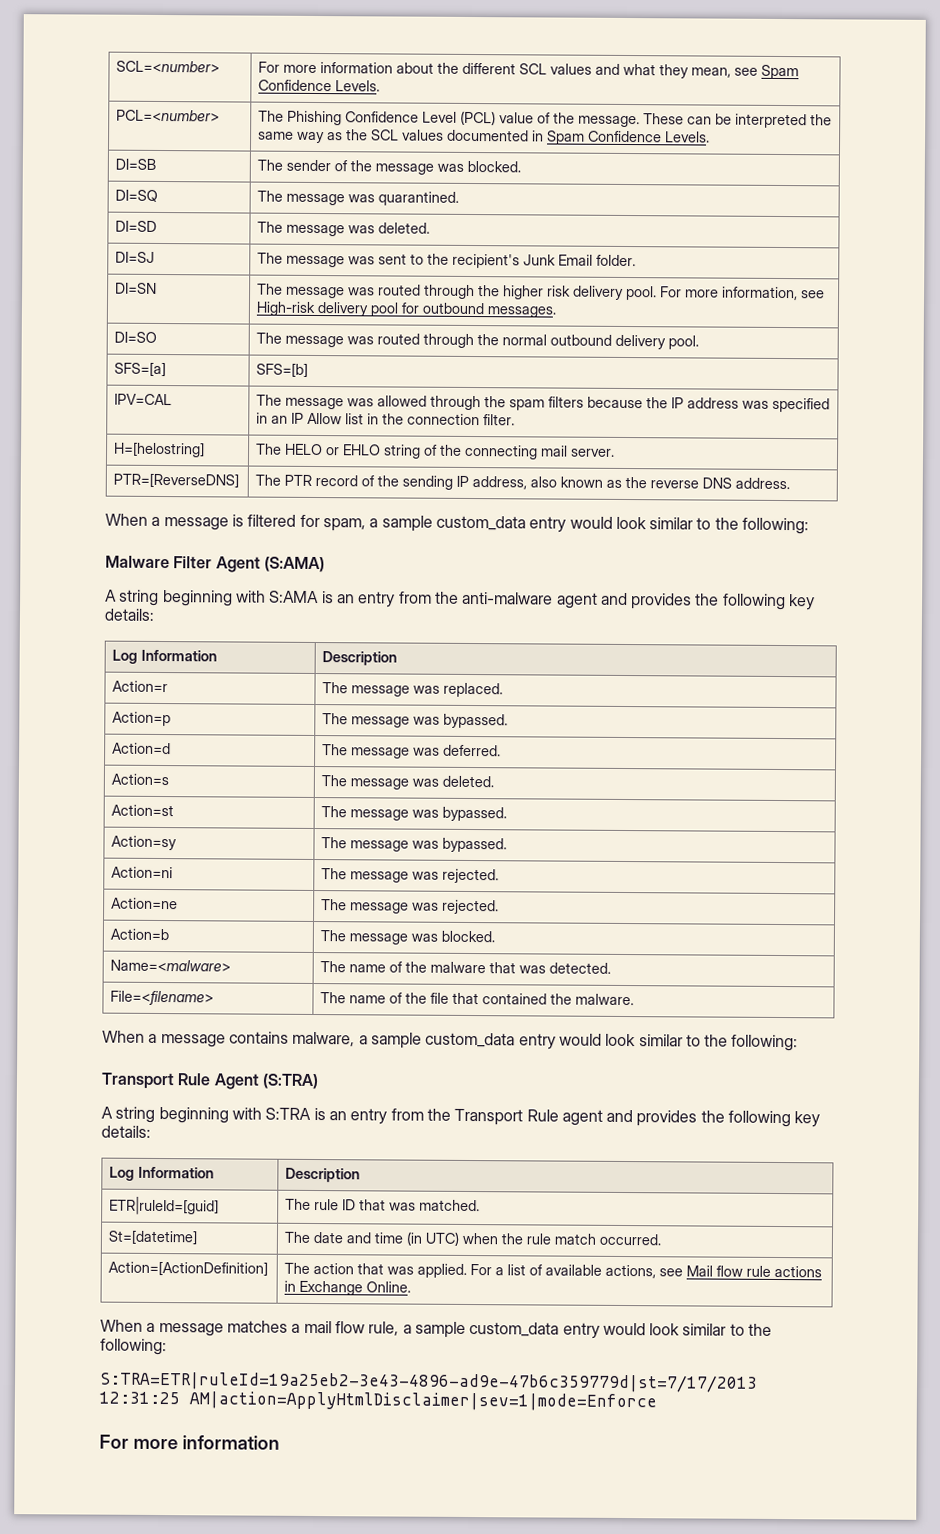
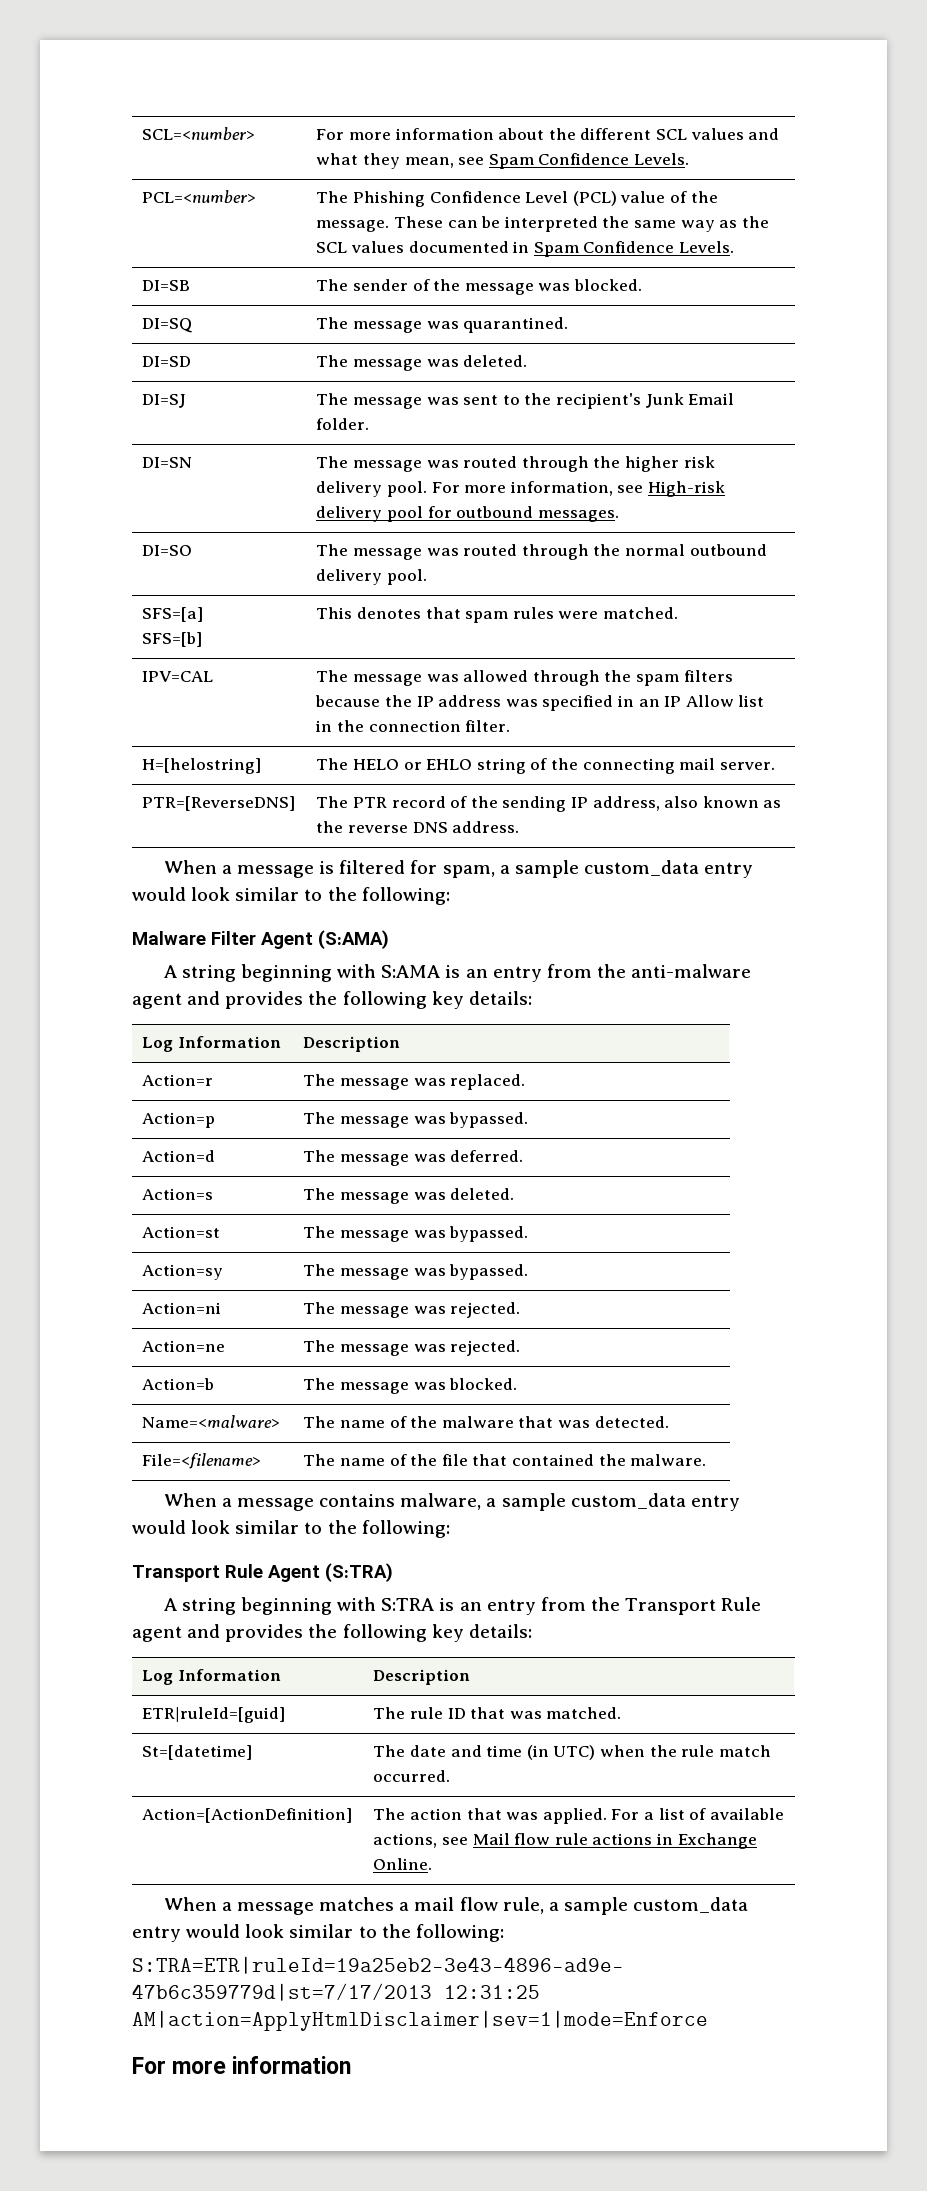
- SFS=[a] | SFS=[b]
+ SFS=[a]
+ SFS=[b] | This denotes that spam rules were matched.

